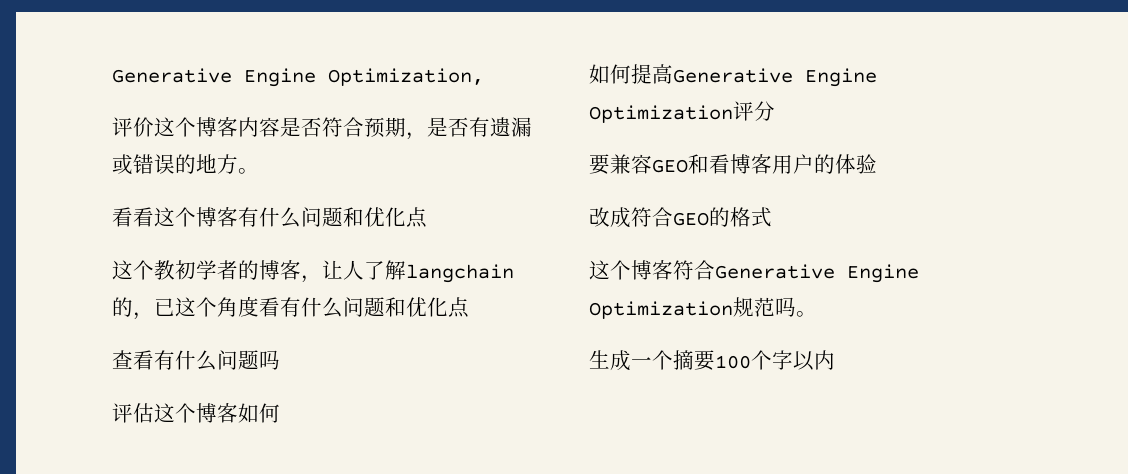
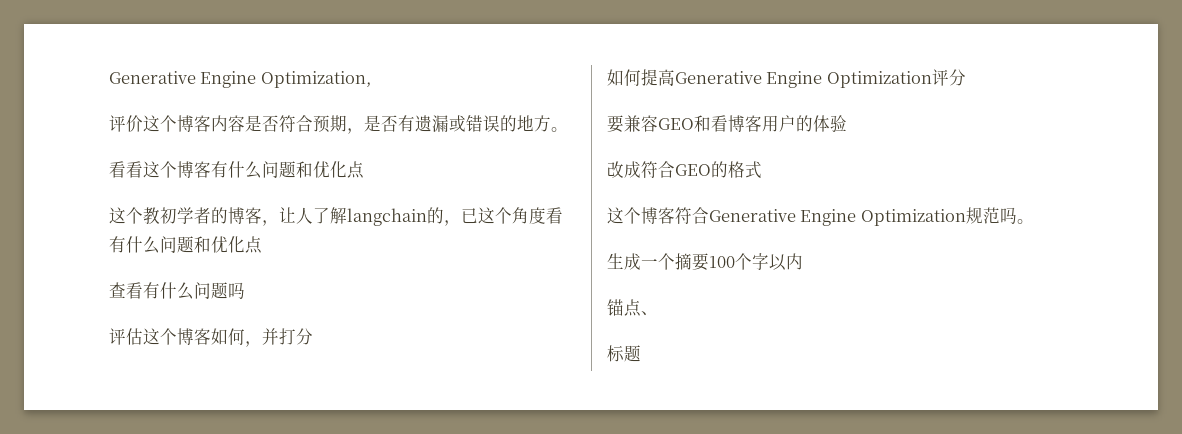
- 评估这个博客如何
+ 评估这个博客如何，并打分
+ 锚点、
+ 标题

